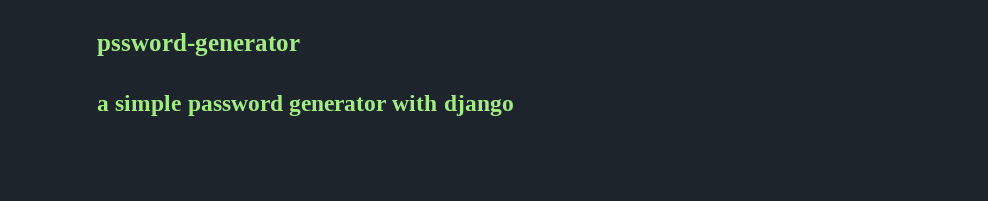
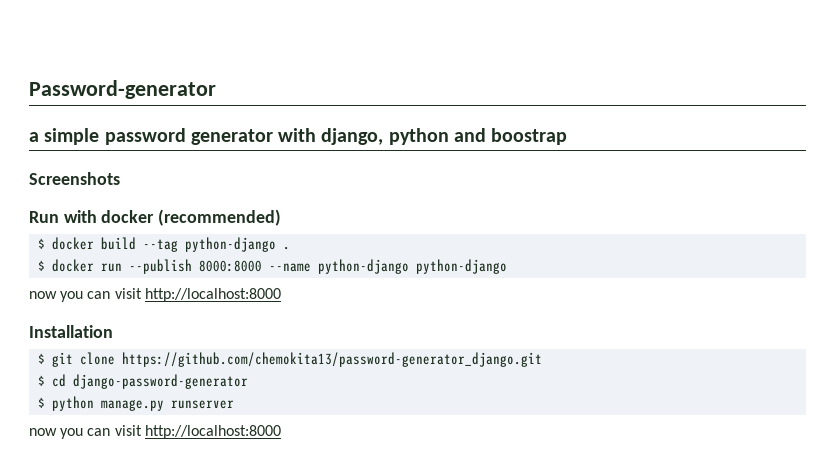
- pssword-generator
+ Password-generator
- a simple password generator with django
+ a simple password generator with django, python and boostrap
+ Screenshots
+ Run with docker (recommended)
+ $ docker build --tag python-django .
+ $ docker run --publish 8000:8000 --name python-django python-django
+ now you can visit http://localhost:8000
+ Installation
+ $ git clone https://github.com/chemokita13/password-generator_django.git
+ $ cd django-password-generator
+ $ python manage.py runserver
+ now you can visit http://localhost:8000

